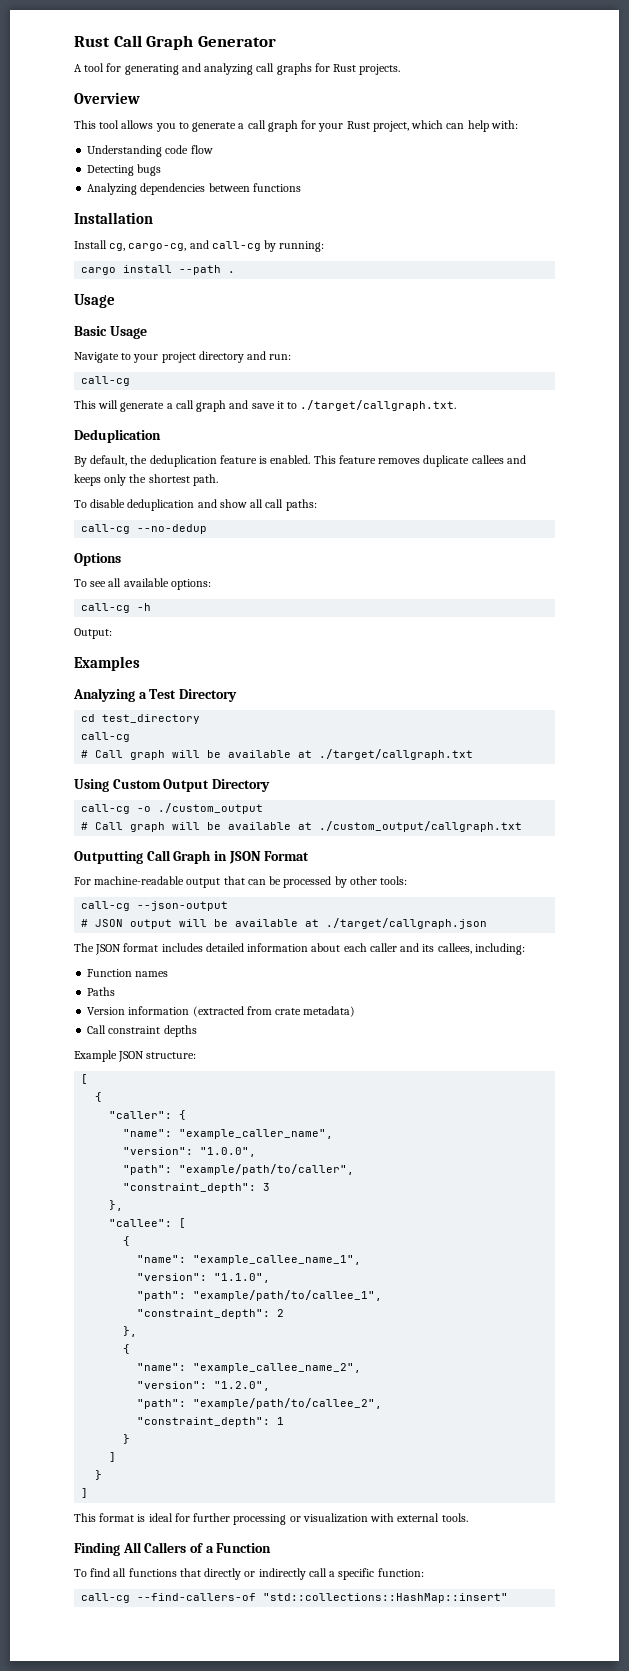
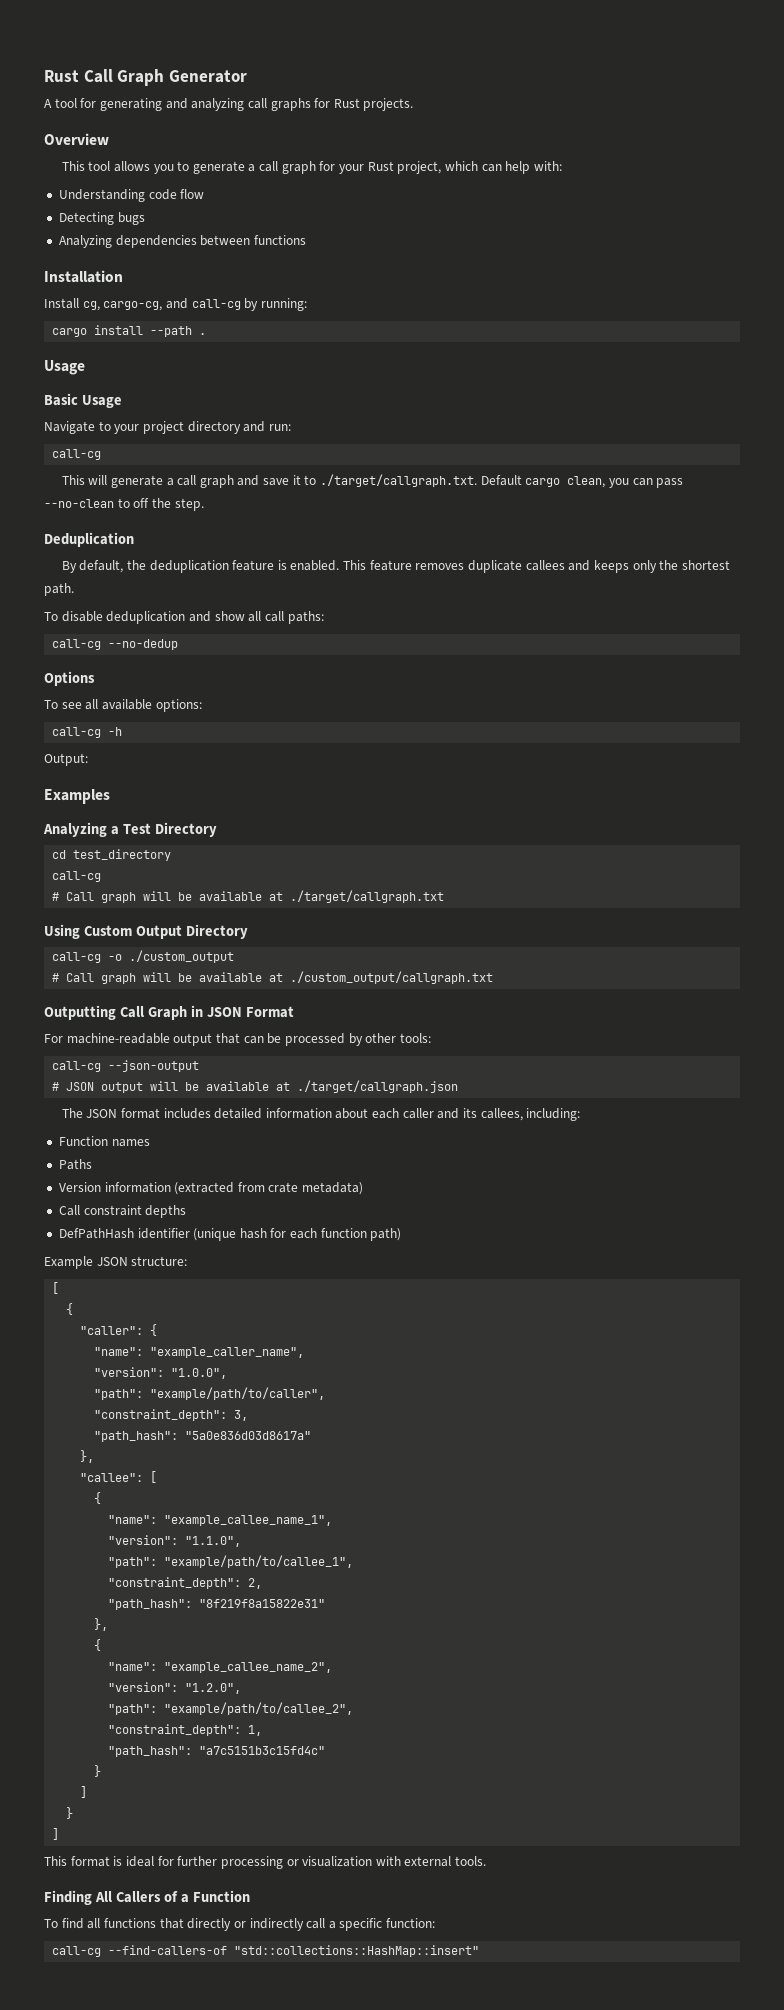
- This will generate a call graph and save it to ./target/callgraph.txt.
+ This will generate a call graph and save it to ./target/callgraph.txt. Default cargo clean, you can pass --no-clean to off the step.
+ DefPathHash identifier (unique hash for each function path)
- "constraint_depth": 3
+ "constraint_depth": 3,
+ "path_hash": "5a0e836d03d8617a"
- "constraint_depth": 2
+ "constraint_depth": 2,
+ "path_hash": "8f219f8a15822e31"
- "constraint_depth": 1
+ "constraint_depth": 1,
+ "path_hash": "a7c5151b3c15fd4c"

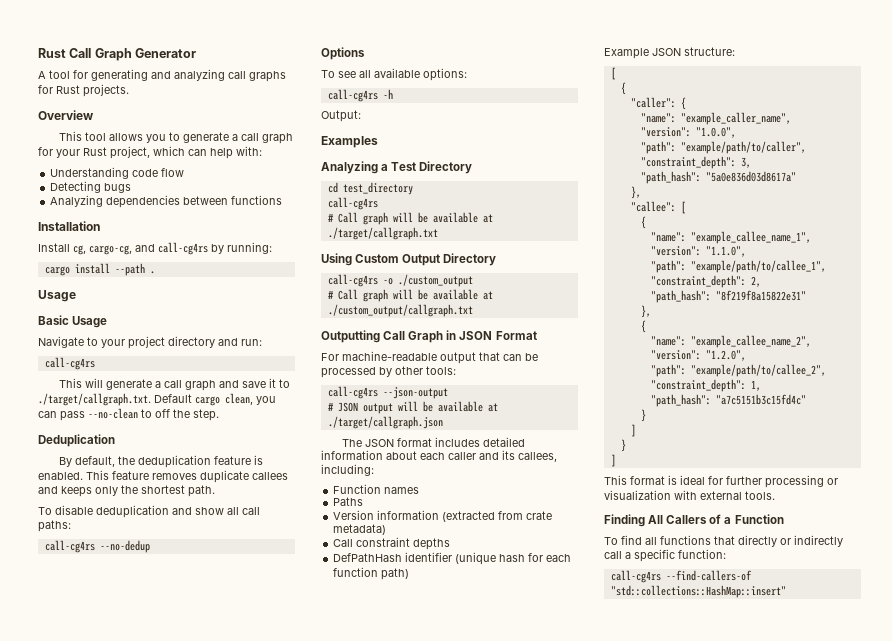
- Install cg, cargo-cg, and call-cg by running:
+ Install cg, cargo-cg, and call-cg4rs by running:
  Navigate to your project directory and run:
- call-cg
+ call-cg4rs
- call-cg --no-dedup
+ call-cg4rs --no-dedup
- call-cg -h
+ call-cg4rs -h
  cd test_directory
- call-cg
+ call-cg4rs
- call-cg -o ./custom_output
+ call-cg4rs -o ./custom_output
- call-cg --json-output
+ call-cg4rs --json-output
- call-cg --find-callers-of "std::collections::HashMap::insert"
+ call-cg4rs --find-callers-of "std::collections::HashMap::insert"

